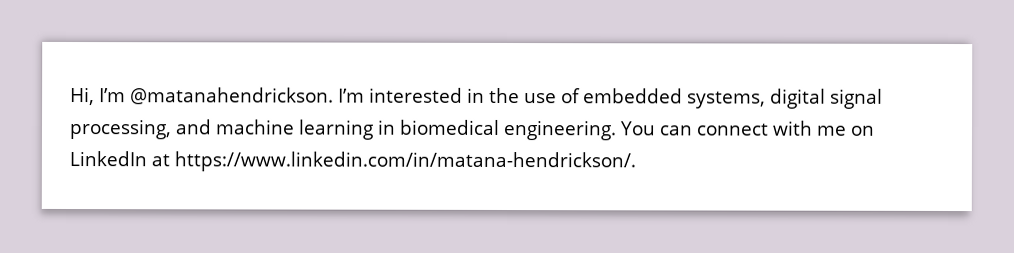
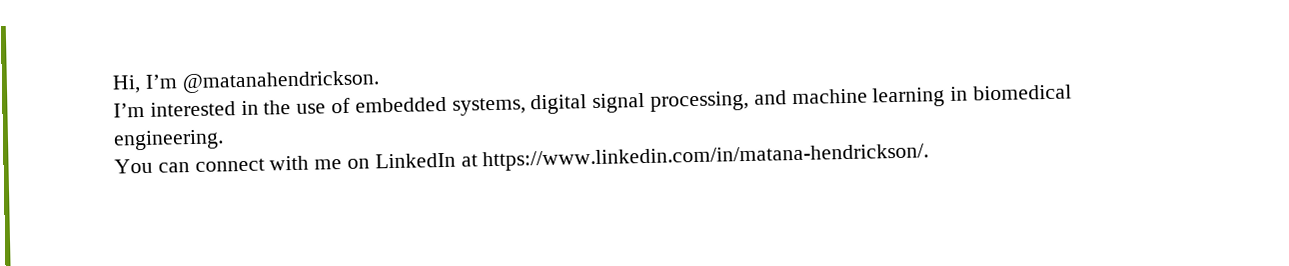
- Hi, I’m @matanahendrickson. I’m interested in the use of embedded systems, digital signal processing, and machine learning in biomedical engineering. You can connect with me on LinkedIn at https://www.linkedin.com/in/matana-hendrickson/.
+ Hi, I’m @matanahendrickson.
+ I’m interested in the use of embedded systems, digital signal processing, and machine learning in biomedical engineering.
+ You can connect with me on LinkedIn at https://www.linkedin.com/in/matana-hendrickson/.

